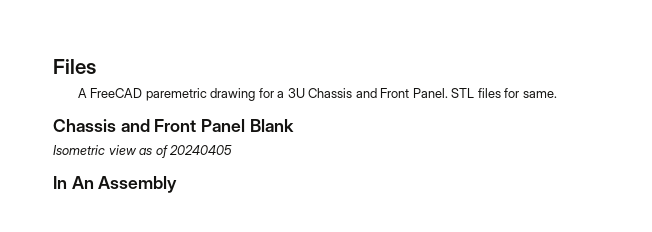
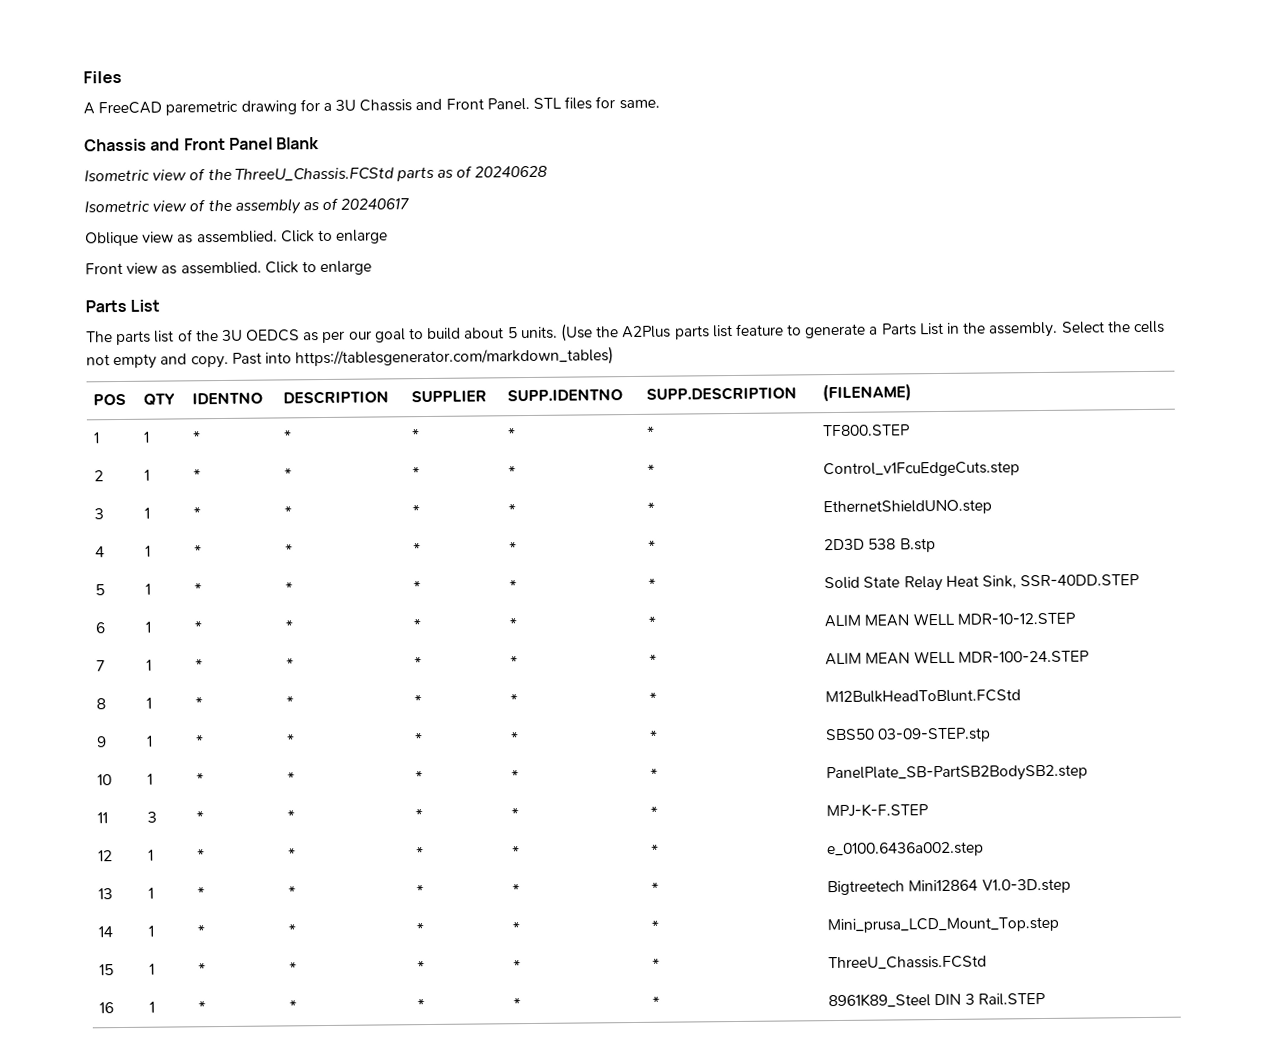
- Isometric view as of 20240405
- In An Assembly
+ Isometric view of the ThreeU_Chassis.FCStd parts as of 20240628
+ Isometric view of the assembly as of 20240617
+ Oblique view as assemblied. Click to enlarge
+ Front view as assemblied. Click to enlarge
+ Parts List
+ The parts list of the 3U OEDCS as per our goal to build about 5 units. (Use the A2Plus parts list feature to generate a Parts List in the assembly. Select the cells not empty and copy. Past into https://tablesgenerator.com/markdown_tables)
+ POS | QTY | IDENTNO | DESCRIPTION | SUPPLIER | SUPP.IDENTNO | SUPP.DESCRIPTION | (FILENAME)
+ 1 | 1 | * | * | * | * | * | TF800.STEP
+ 2 | 1 | * | * | * | * | * | Control_v1FcuEdgeCuts.step
+ 3 | 1 | * | * | * | * | * | EthernetShieldUNO.step
+ 4 | 1 | * | * | * | * | * | 2D3D 538 B.stp
+ 5 | 1 | * | * | * | * | * | Solid State Relay Heat Sink, SSR-40DD.STEP
+ 6 | 1 | * | * | * | * | * | ALIM MEAN WELL MDR-10-12.STEP
+ 7 | 1 | * | * | * | * | * | ALIM MEAN WELL MDR-100-24.STEP
+ 8 | 1 | * | * | * | * | * | M12BulkHeadToBlunt.FCStd
+ 9 | 1 | * | * | * | * | * | SBS50 03-09-STEP.stp
+ 10 | 1 | * | * | * | * | * | PanelPlate_SB-PartSB2BodySB2.step
+ 11 | 3 | * | * | * | * | * | MPJ-K-F.STEP
+ 12 | 1 | * | * | * | * | * | e_0100.6436a002.step
+ 13 | 1 | * | * | * | * | * | Bigtreetech Mini12864 V1.0-3D.step
+ 14 | 1 | * | * | * | * | * | Mini_prusa_LCD_Mount_Top.step
+ 15 | 1 | * | * | * | * | * | ThreeU_Chassis.FCStd
+ 16 | 1 | * | * | * | * | * | 8961K89_Steel DIN 3 Rail.STEP

